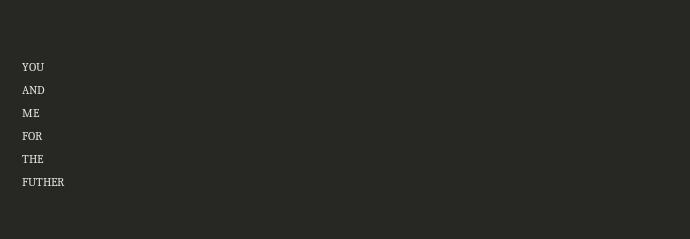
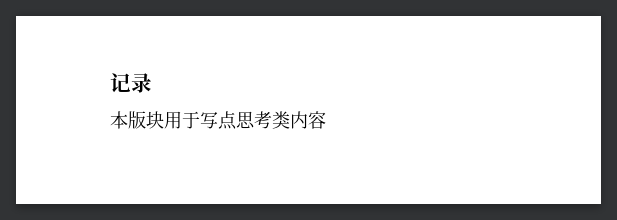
- YOU
- AND
- ME
- FOR
- THE
- FUTHER
+ 记录
+ 本版块用于写点思考类内容

